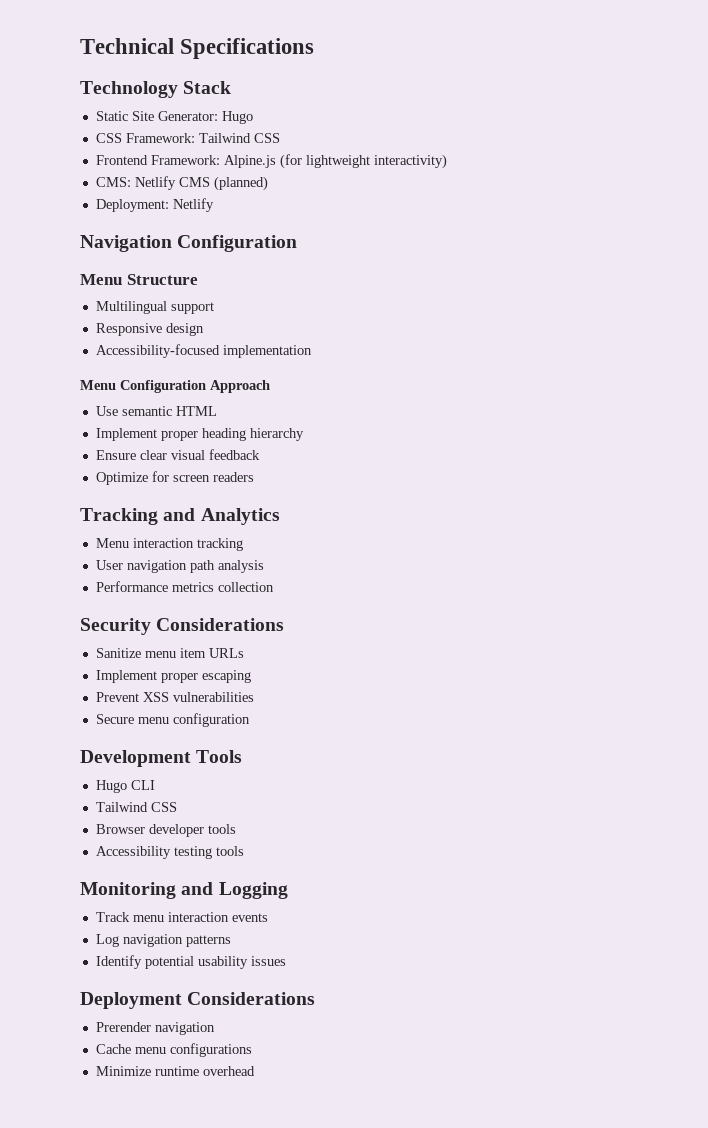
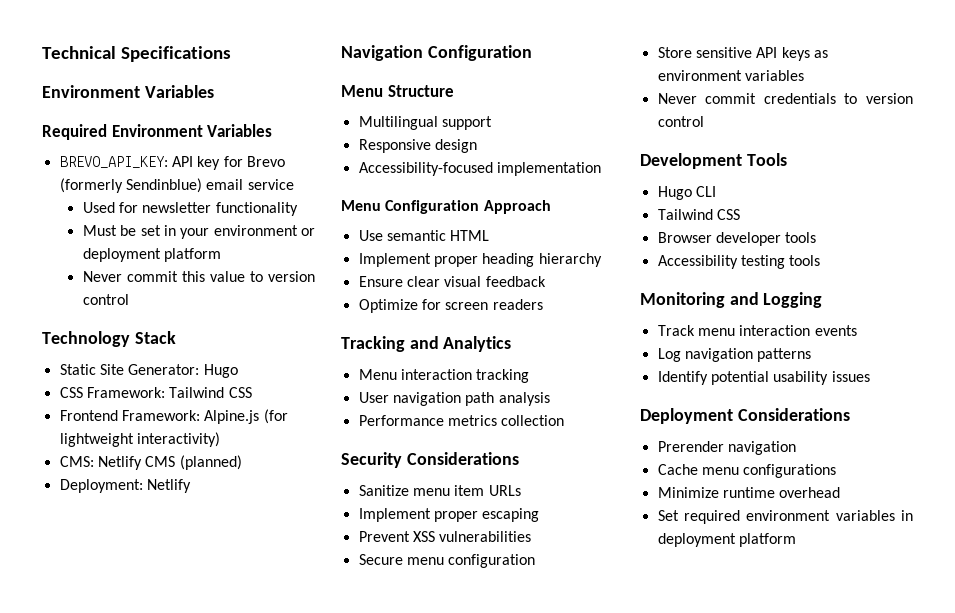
  Technical Specifications
+ Environment Variables
+ Required Environment Variables
+ BREVO_API_KEY: API key for Brevo (formerly Sendinblue) email service
+ Used for newsletter functionality
+ Must be set in your environment or deployment platform
+ Never commit this value to version control
+ Store sensitive API keys as environment variables
+ Never commit credentials to version control
+ Set required environment variables in deployment platform

